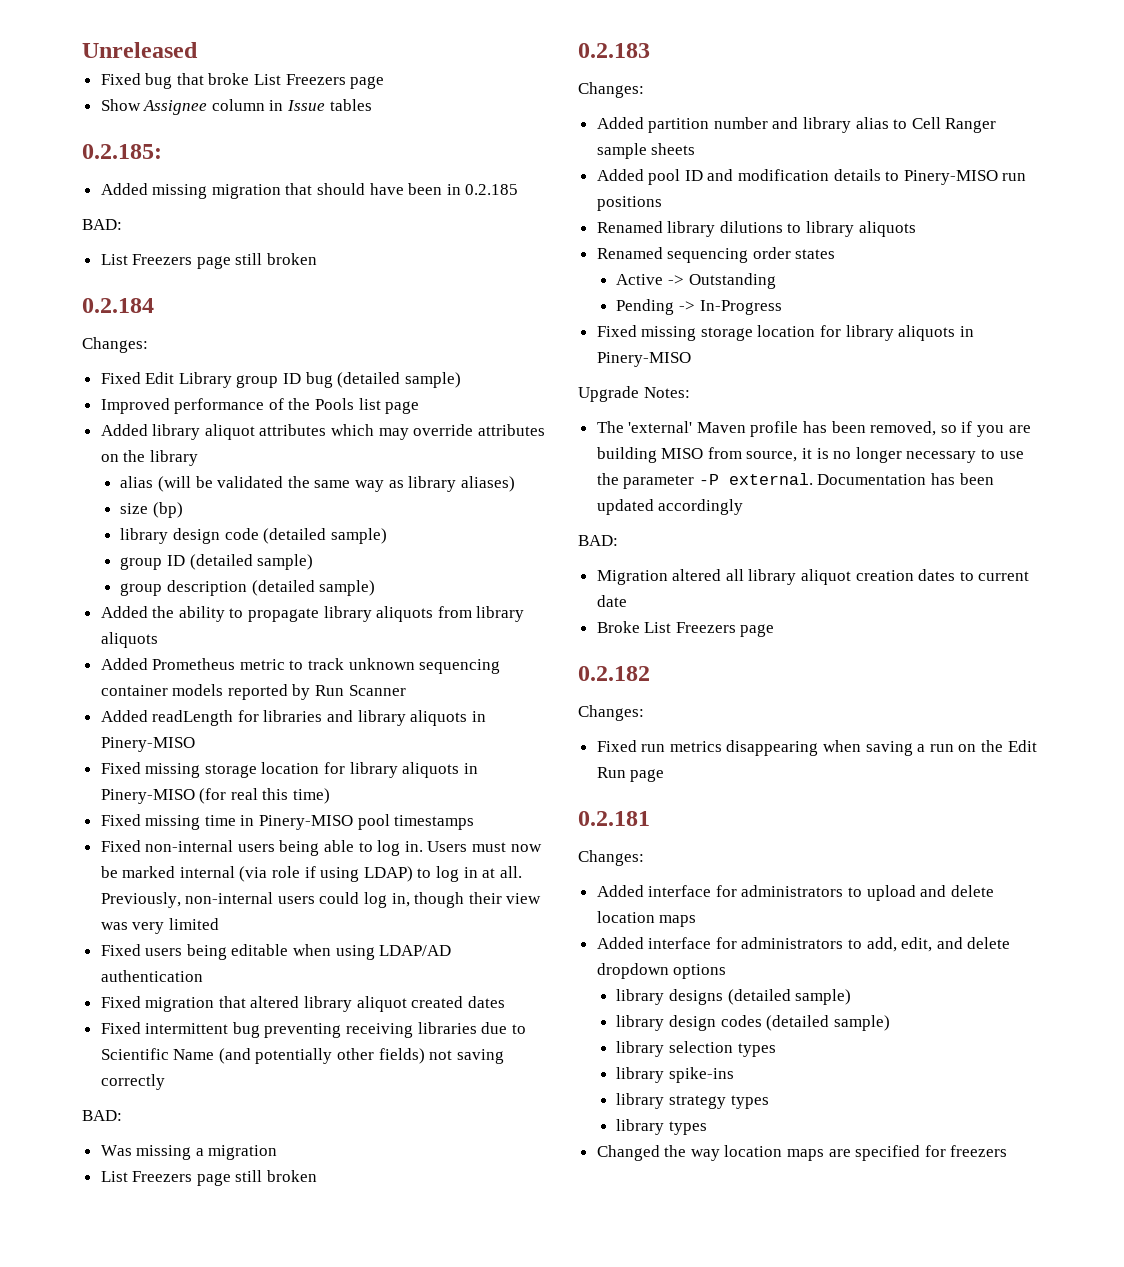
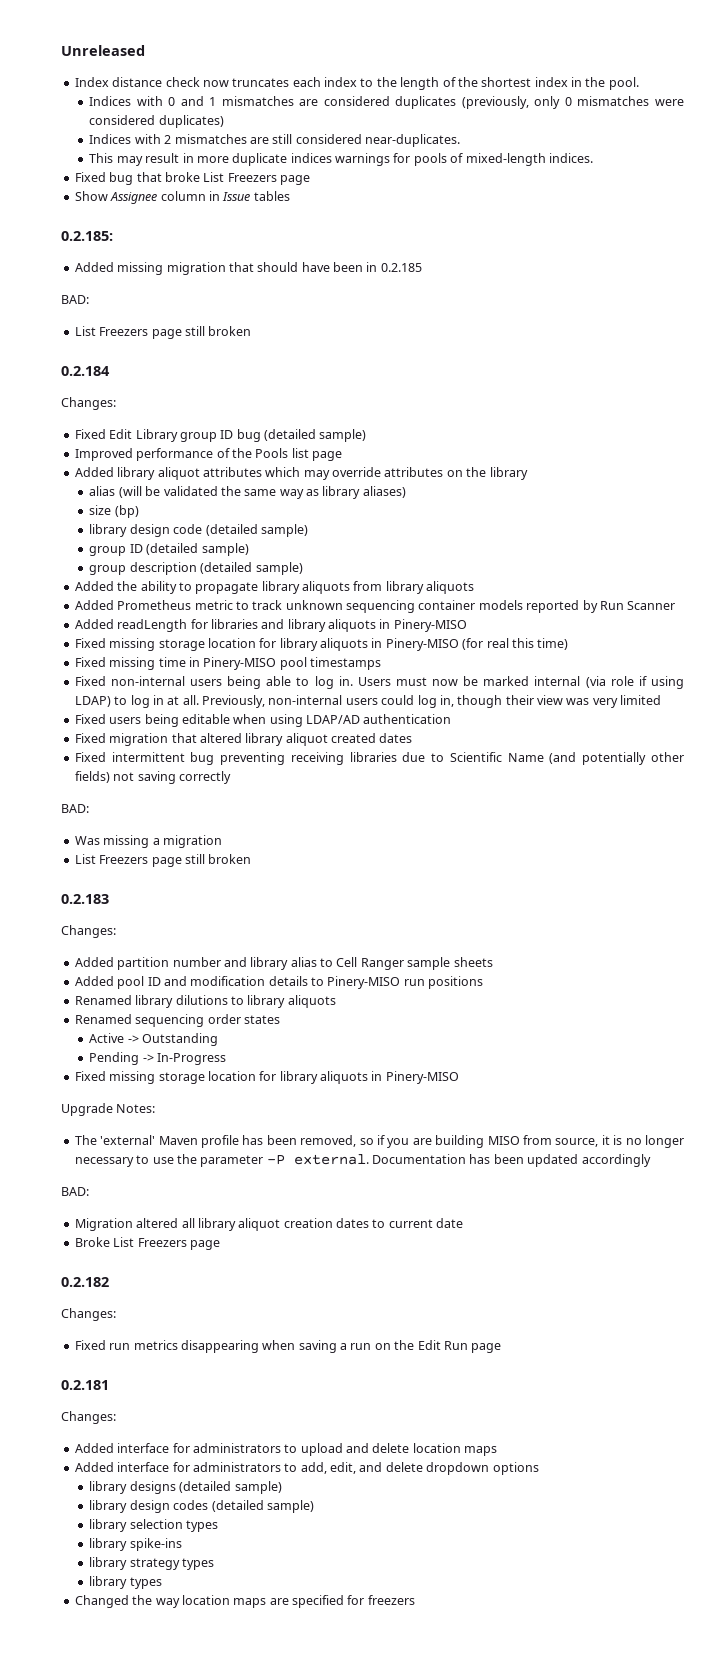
+ Index distance check now truncates each index to the length of the shortest index in the pool.
+ Indices with 0 and 1 mismatches are considered duplicates (previously, only 0 mismatches were considered duplicates)
+ Indices with 2 mismatches are still considered near-duplicates.
+ This may result in more duplicate indices warnings for pools of mixed-length indices.

